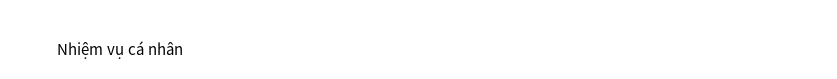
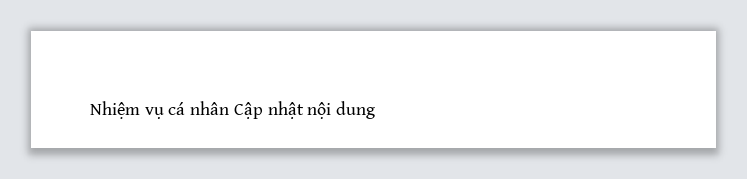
- Nhiệm vụ cá nhân
+ Nhiệm vụ cá nhân Cập nhật nội dung

